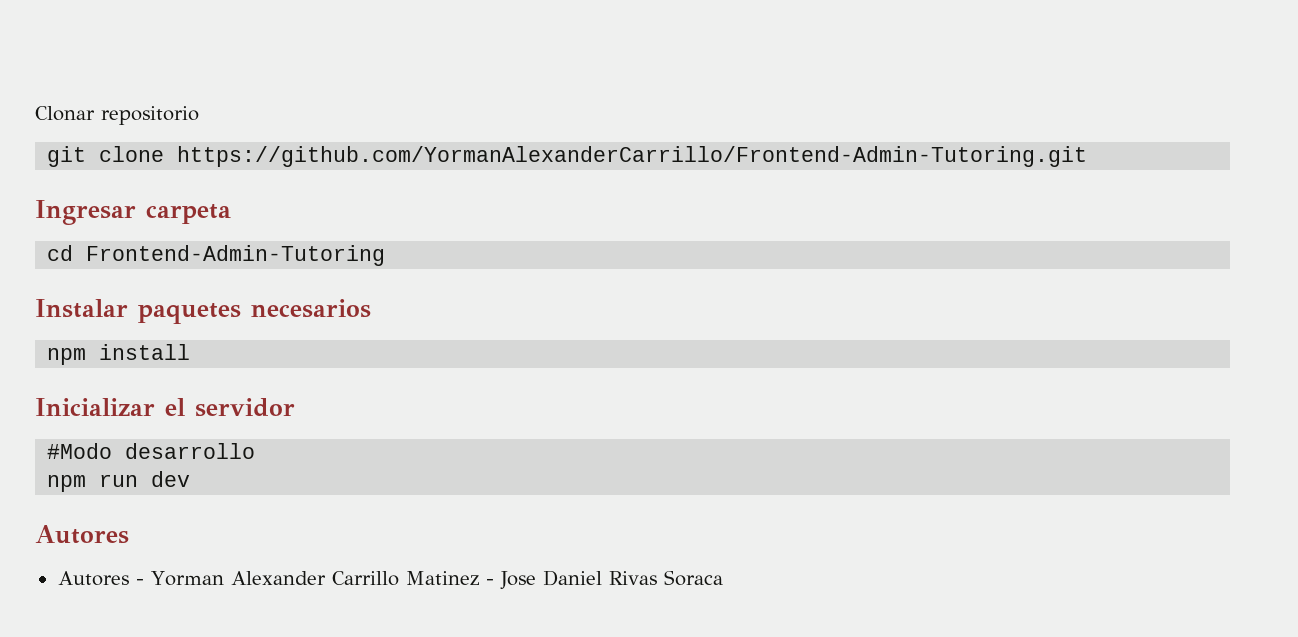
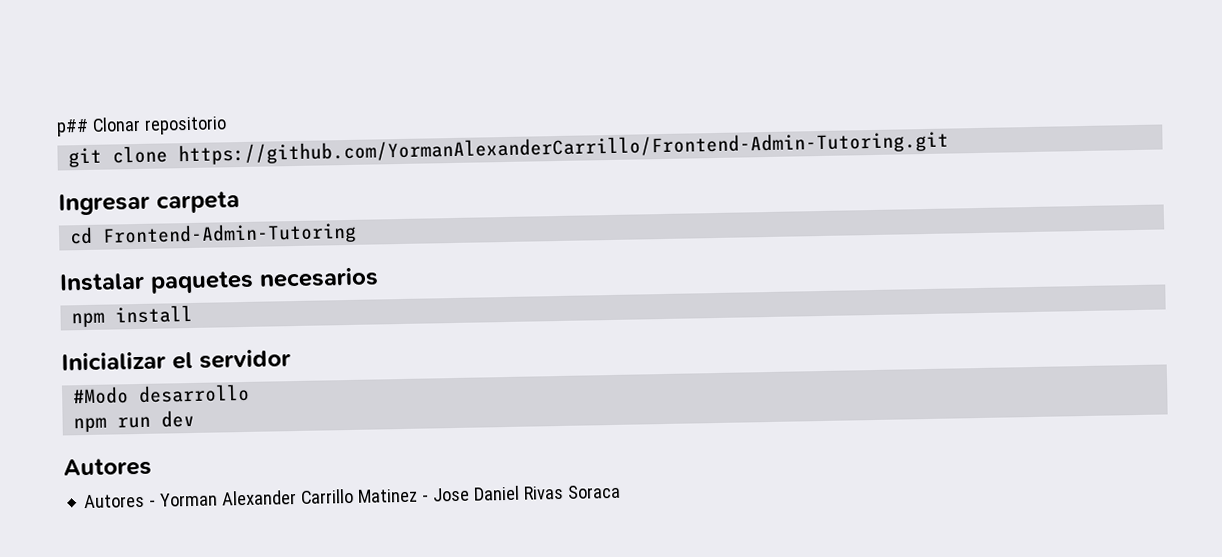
- Clonar repositorio
+ p## Clonar repositorio

